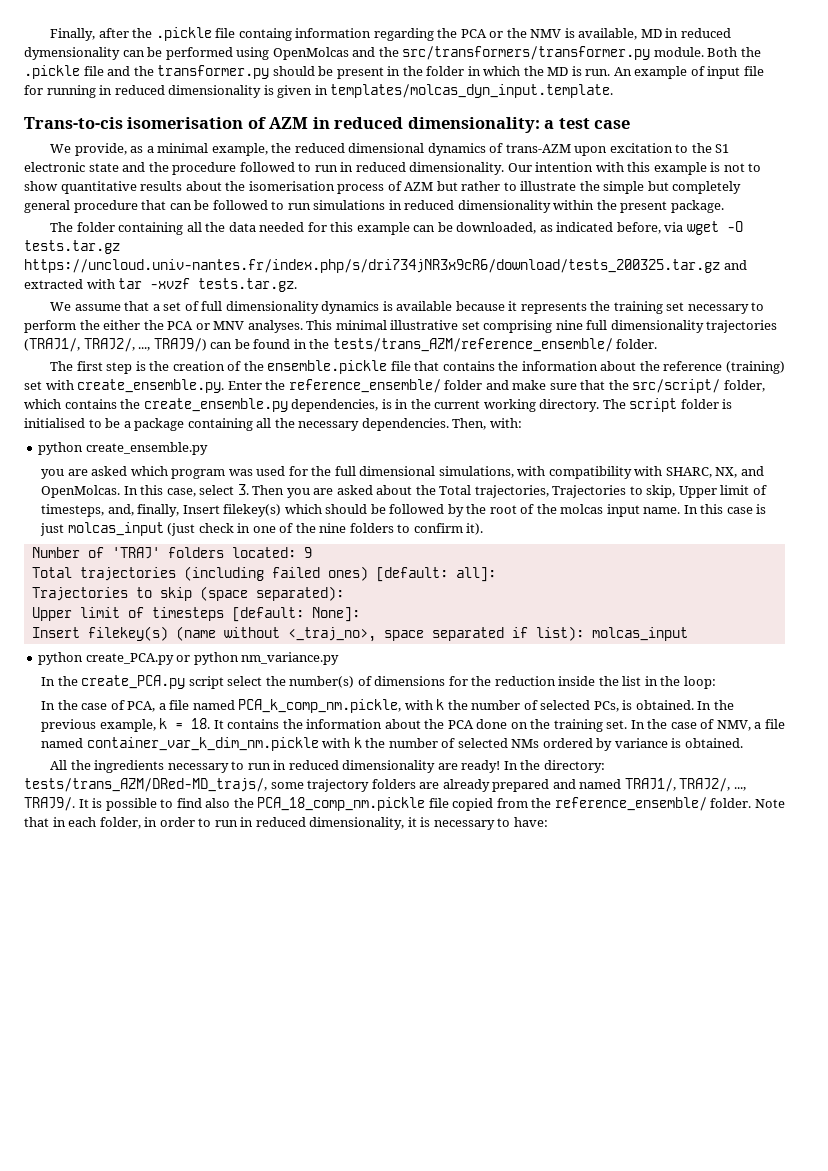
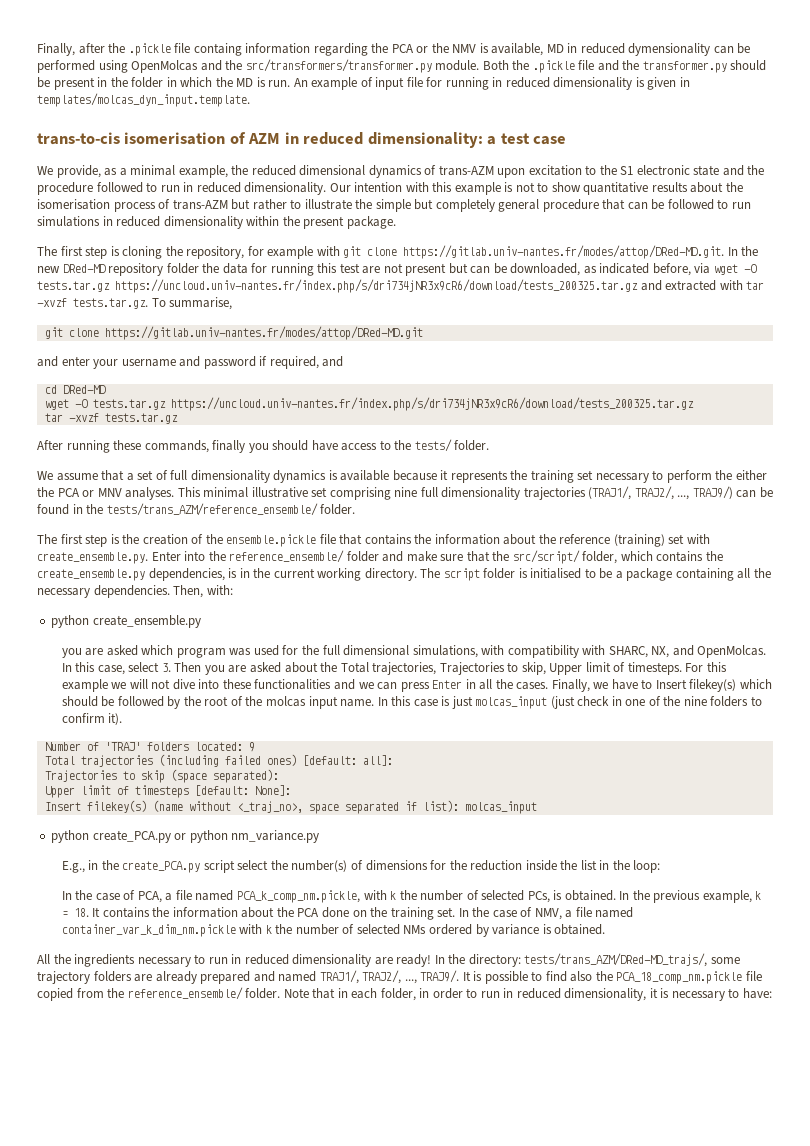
- Trans-to-cis isomerisation of AZM in reduced dimensionality: a test case
+ trans-to-cis isomerisation of AZM in reduced dimensionality: a test case
- Our intention with this example is not to show quantitative results about the isomerisation process of AZM but rather to illustrate the simple but completely general procedure that can be followed to run simulations in reduced dimensionality within the present package.
+ Our intention with this example is not to show quantitative results about the isomerisation process of trans-AZM but rather to illustrate the simple but completely general procedure that can be followed to run simulations in reduced dimensionality within the present package.
- The folder containing all the data needed for this example can be downloaded, as indicated before, via wget -O tests.tar.gz https://uncloud.univ-nantes.fr/index.php/s/dri734jNR3x9cR6/download/tests_200325.tar.gz and extracted with tar -xvzf tests.tar.gz.
+ The first step is cloning the repository, for example with git clone https://gitlab.univ-nantes.fr/modes/attop/DRed-MD.git. In the new DRed-MD repository folder the data for running this test are not present but can be downloaded, as indicated before, via wget -O tests.tar.gz https://uncloud.univ-nantes.fr/index.php/s/dri734jNR3x9cR6/download/tests_200325.tar.gz and extracted with tar -xvzf tests.tar.gz. To summarise,
+ git clone https://gitlab.univ-nantes.fr/modes/attop/DRed-MD.git
+ and enter your username and password if required, and
+ cd DRed-MD
+ wget -O tests.tar.gz https://uncloud.univ-nantes.fr/index.php/s/dri734jNR3x9cR6/download/tests_200325.tar.gz
+ tar -xvzf tests.tar.gz
+ After running these commands, finally you should have access to the tests/ folder.
- The first step is the creation of the ensemble.pickle file that contains the information about the reference (training) set with create_ensemble.py. Enter the reference_ensemble/ folder and make sure that the src/script/ folder, which contains the create_ensemble.py dependencies, is in the current working directory.
+ The first step is the creation of the ensemble.pickle file that contains the information about the reference (training) set with create_ensemble.py. Enter into the reference_ensemble/ folder and make sure that the src/script/ folder, which contains the create_ensemble.py dependencies, is in the current working directory.
- In this case, select 3. Then you are asked about the Total trajectories, Trajectories to skip, Upper limit of timesteps, and, finally, Insert filekey(s) which should be followed by the root of the molcas input name.
+ In this case, select 3. Then you are asked about the Total trajectories, Trajectories to skip, Upper limit of timesteps. For this example we will not dive into these functionalities and we can press Enter in all the cases. Finally, we have to Insert filekey(s) which should be followed by the root of the molcas input name.
- In the create_PCA.py script select the number(s) of dimensions for the reduction inside the list in the loop:
+ E.g., in the create_PCA.py script select the number(s) of dimensions for the reduction inside the list in the loop:

